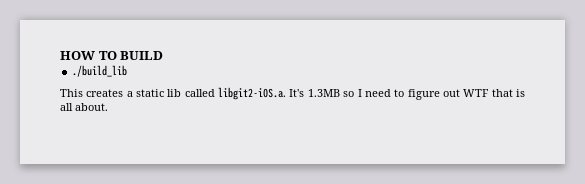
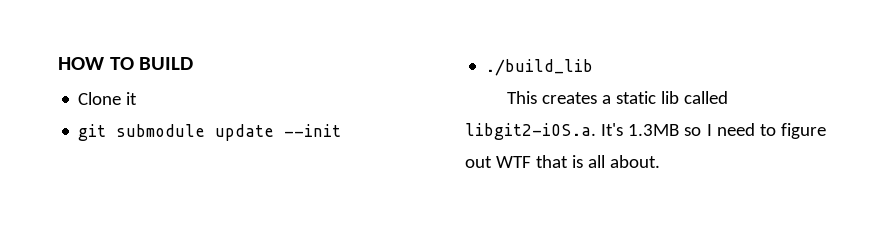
+ Clone it
+ git submodule update --init

